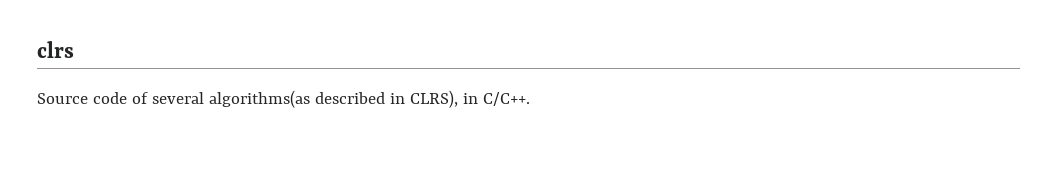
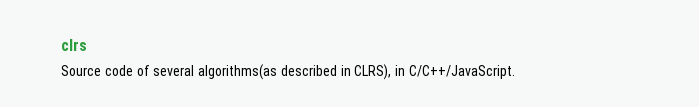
- Source code of several algorithms(as described in CLRS), in C/C++.
+ Source code of several algorithms(as described in CLRS), in C/C++/JavaScript.

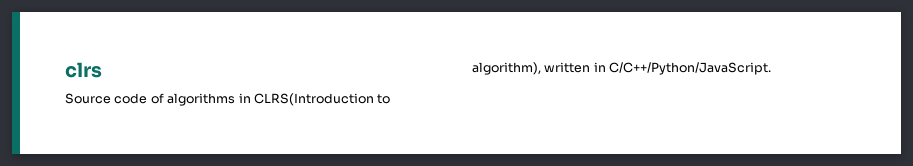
- Source code of several algorithms(as described in CLRS), in C/C++/JavaScript.
+ Source code of algorithms in CLRS(Introduction to algorithm), written in C/C++/Python/JavaScript.

